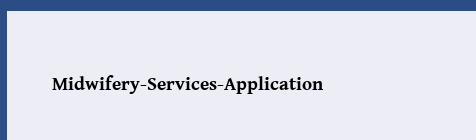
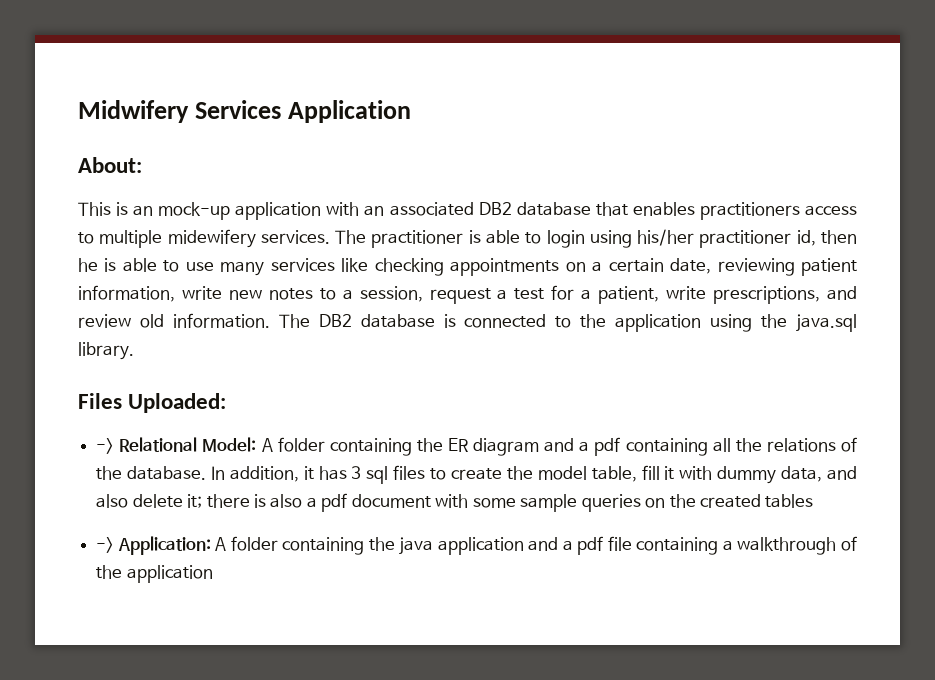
- Midwifery-Services-Application
+ Midwifery Services Application
+ About:
+ This is an mock-up application with an associated DB2 database that enables practitioners access to multiple midewifery services. The practitioner is able to login using his/her practitioner id, then he is able to use many services like checking appointments on a certain date, reviewing patient information, write new notes to a session, request a test for a patient, write prescriptions, and review old information. The DB2 database is connected to the application using the java.sql library.
+ Files Uploaded:
+ -> Relational Model: A folder containing the ER diagram and a pdf containing all the relations of the database. In addition, it has 3 sql files to create the model table, fill it with dummy data, and also delete it; there is also a pdf document with some sample queries on the created tables
+ -> Application: A folder containing the java application and a pdf file containing a walkthrough of the application

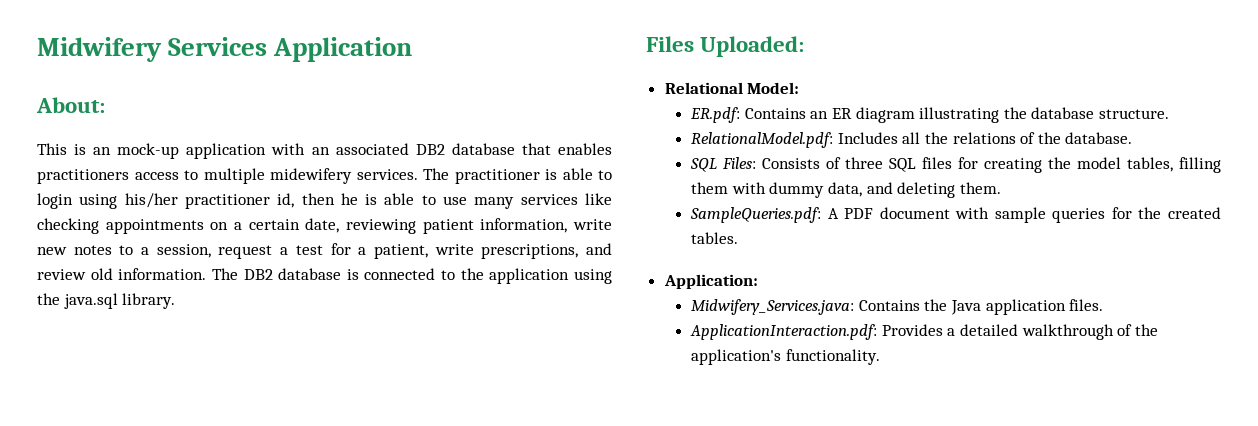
- -> Relational Model: A folder containing the ER diagram and a pdf containing all the relations of the database. In addition, it has 3 sql files to create the model table, fill it with dummy data, and also delete it; there is also a pdf document with some sample queries on the created tables
- -> Application: A folder containing the java application and a pdf file containing a walkthrough of the application
+ Relational Model:
+ ER.pdf: Contains an ER diagram illustrating the database structure.
+ RelationalModel.pdf: Includes all the relations of the database.
+ SQL Files: Consists of three SQL files for creating the model tables, filling them with dummy data, and deleting them.
+ SampleQueries.pdf: A PDF document with sample queries for the created tables.
+ Application:
+ Midwifery_Services.java: Contains the Java application files.
+ ApplicationInteraction.pdf: Provides a detailed walkthrough of the application's functionality.

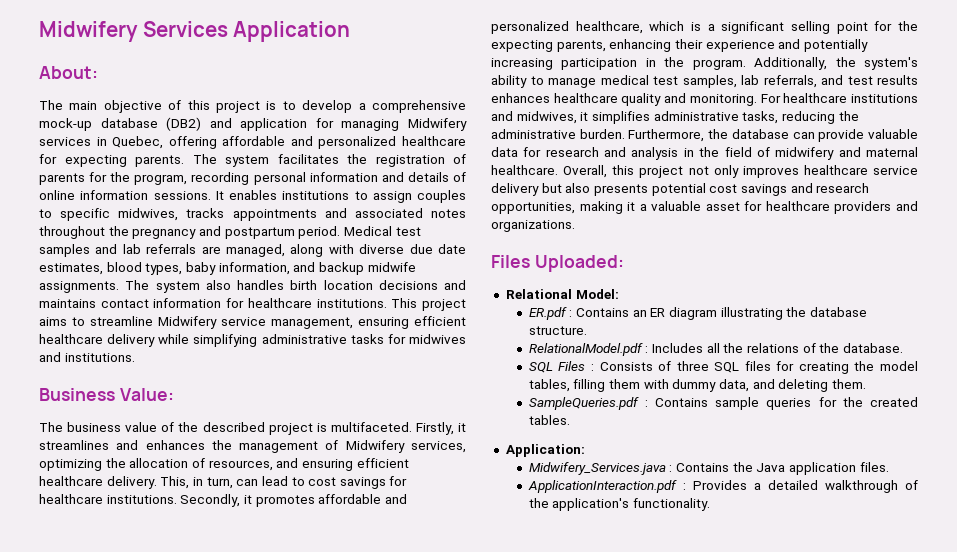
- This is an mock-up application with an associated DB2 database that enables practitioners access to multiple midewifery services. The practitioner is able to login using his/her practitioner id, then he is able to use many services like checking appointments on a certain date, reviewing patient information, write new notes to a session, request a test for a patient, write prescriptions, and review old information. The DB2 database is connected to the application using the java.sql library.
+ The main objective of this project is to develop a comprehensive mock-up database (DB2) and application for managing Midwifery services in Quebec, offering affordable and personalized healthcare for expecting parents. The system facilitates the registration of parents for the program, recording personal information and details of online information sessions. It enables institutions to assign couples to specific midwives, tracks appointments and associated notes throughout the pregnancy and postpartum period. Medical test samples and lab referrals are managed, along with diverse due date estimates, blood types, baby information, and backup midwife assignments. The system also handles birth location decisions and maintains contact information for healthcare institutions. This project aims to streamline Midwifery service management, ensuring efficient healthcare delivery while simplifying administrative tasks for midwives and institutions.
+ Business Value:
+ The business value of the described project is multifaceted. Firstly, it streamlines and enhances the management of Midwifery services, optimizing the allocation of resources, and ensuring efficient healthcare delivery. This, in turn, can lead to cost savings for healthcare institutions. Secondly, it promotes affordable and personalized healthcare, which is a significant selling point for the expecting parents, enhancing their experience and potentially increasing participation in the program. Additionally, the system's ability to manage medical test samples, lab referrals, and test results enhances healthcare quality and monitoring. For healthcare institutions and midwives, it simplifies administrative tasks, reducing the administrative burden. Furthermore, the database can provide valuable data for research and analysis in the field of midwifery and maternal healthcare. Overall, this project not only improves healthcare service delivery but also presents potential cost savings and research opportunities, making it a valuable asset for healthcare providers and organizations.
- ER.pdf: Contains an ER diagram illustrating the database structure.
+ ER.pdf : Contains an ER diagram illustrating the database structure.
- RelationalModel.pdf: Includes all the relations of the database.
+ RelationalModel.pdf : Includes all the relations of the database.
- SQL Files: Consists of three SQL files for creating the model tables, filling them with dummy data, and deleting them.
+ SQL Files : Consists of three SQL files for creating the model tables, filling them with dummy data, and deleting them.
- SampleQueries.pdf: A PDF document with sample queries for the created tables.
+ SampleQueries.pdf : Contains sample queries for the created tables.
- Midwifery_Services.java: Contains the Java application files.
+ Midwifery_Services.java : Contains the Java application files.
- ApplicationInteraction.pdf: Provides a detailed walkthrough of the application's functionality.
+ ApplicationInteraction.pdf : Provides a detailed walkthrough of the application's functionality.

